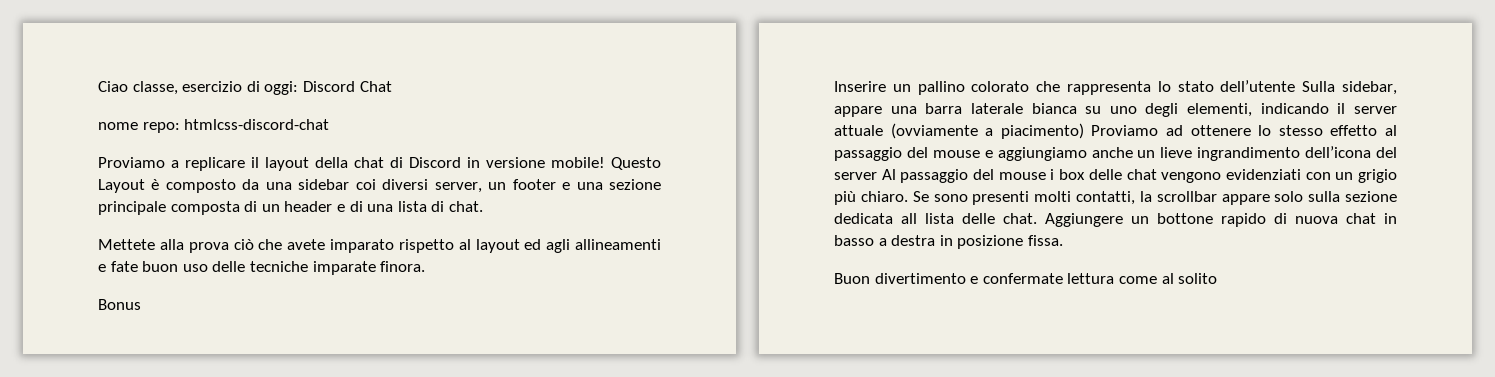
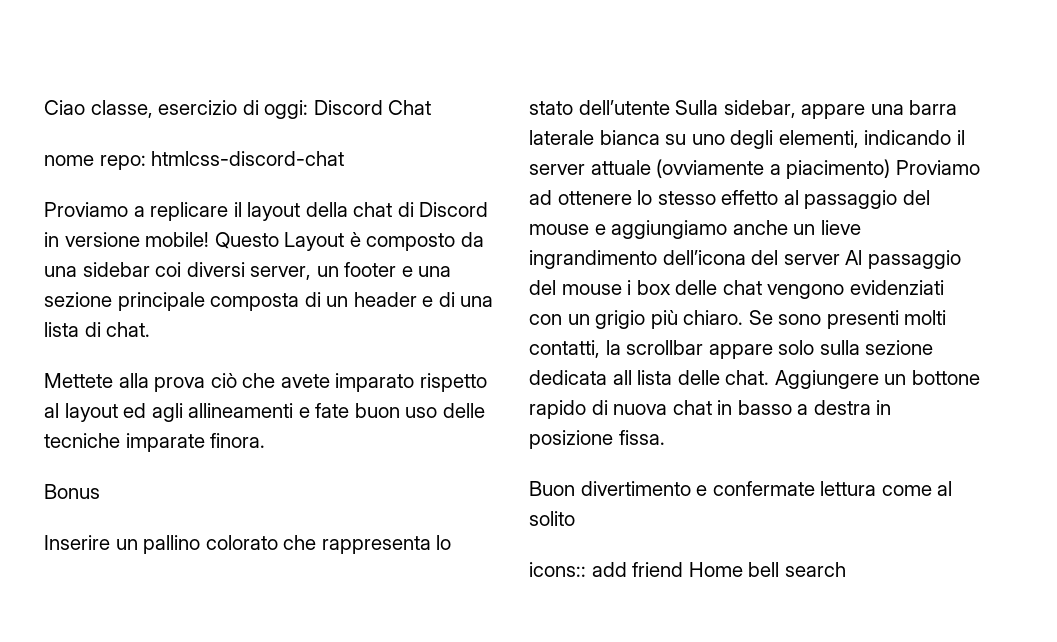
+ icons:: add friend Home bell search

